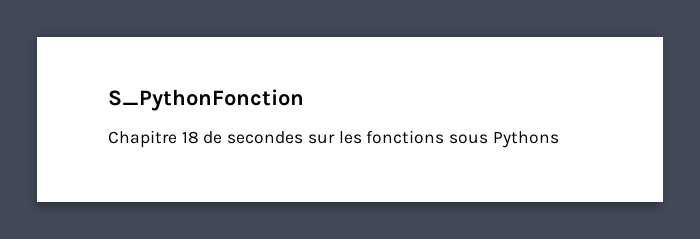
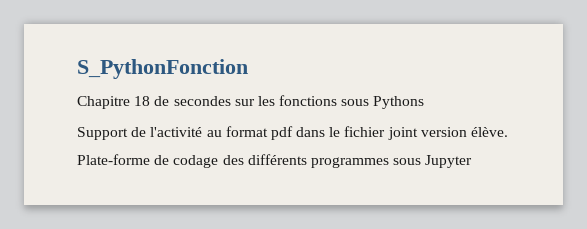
+ Support de l'activité au format pdf dans le fichier joint version élève.
+ Plate-forme de codage des différents programmes sous Jupyter

